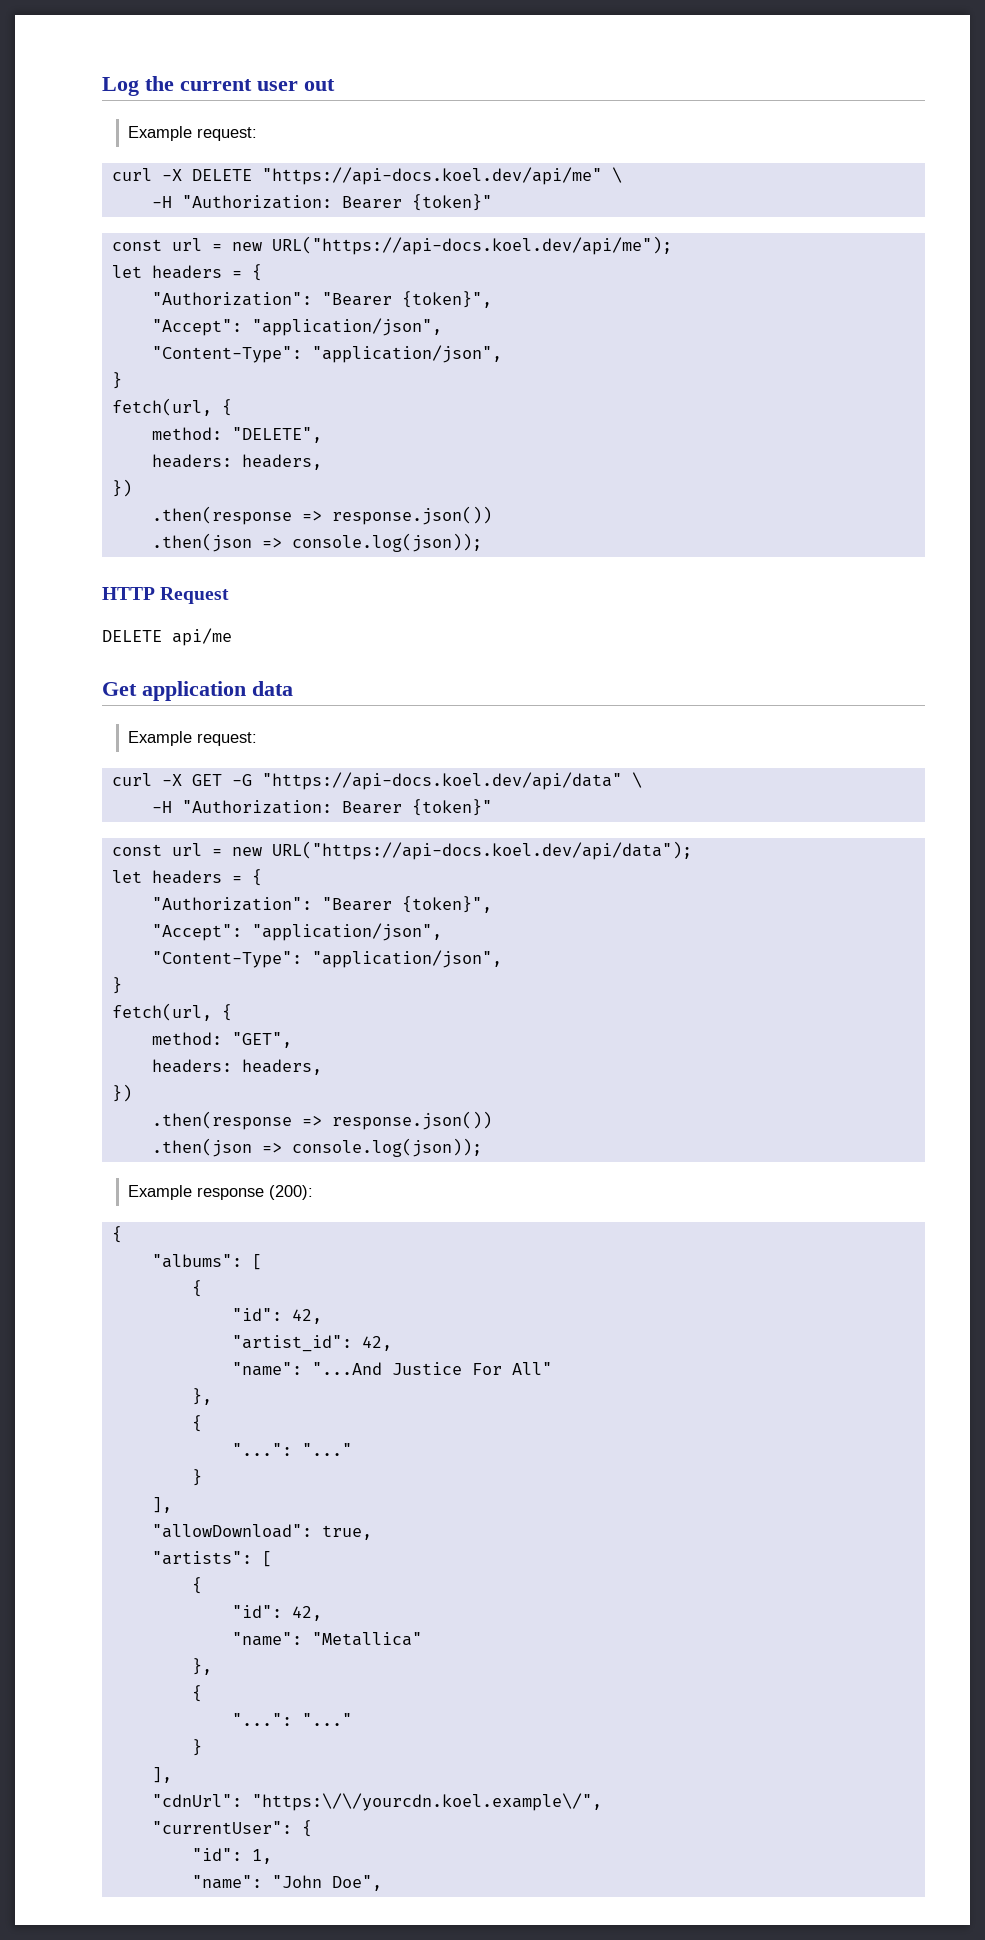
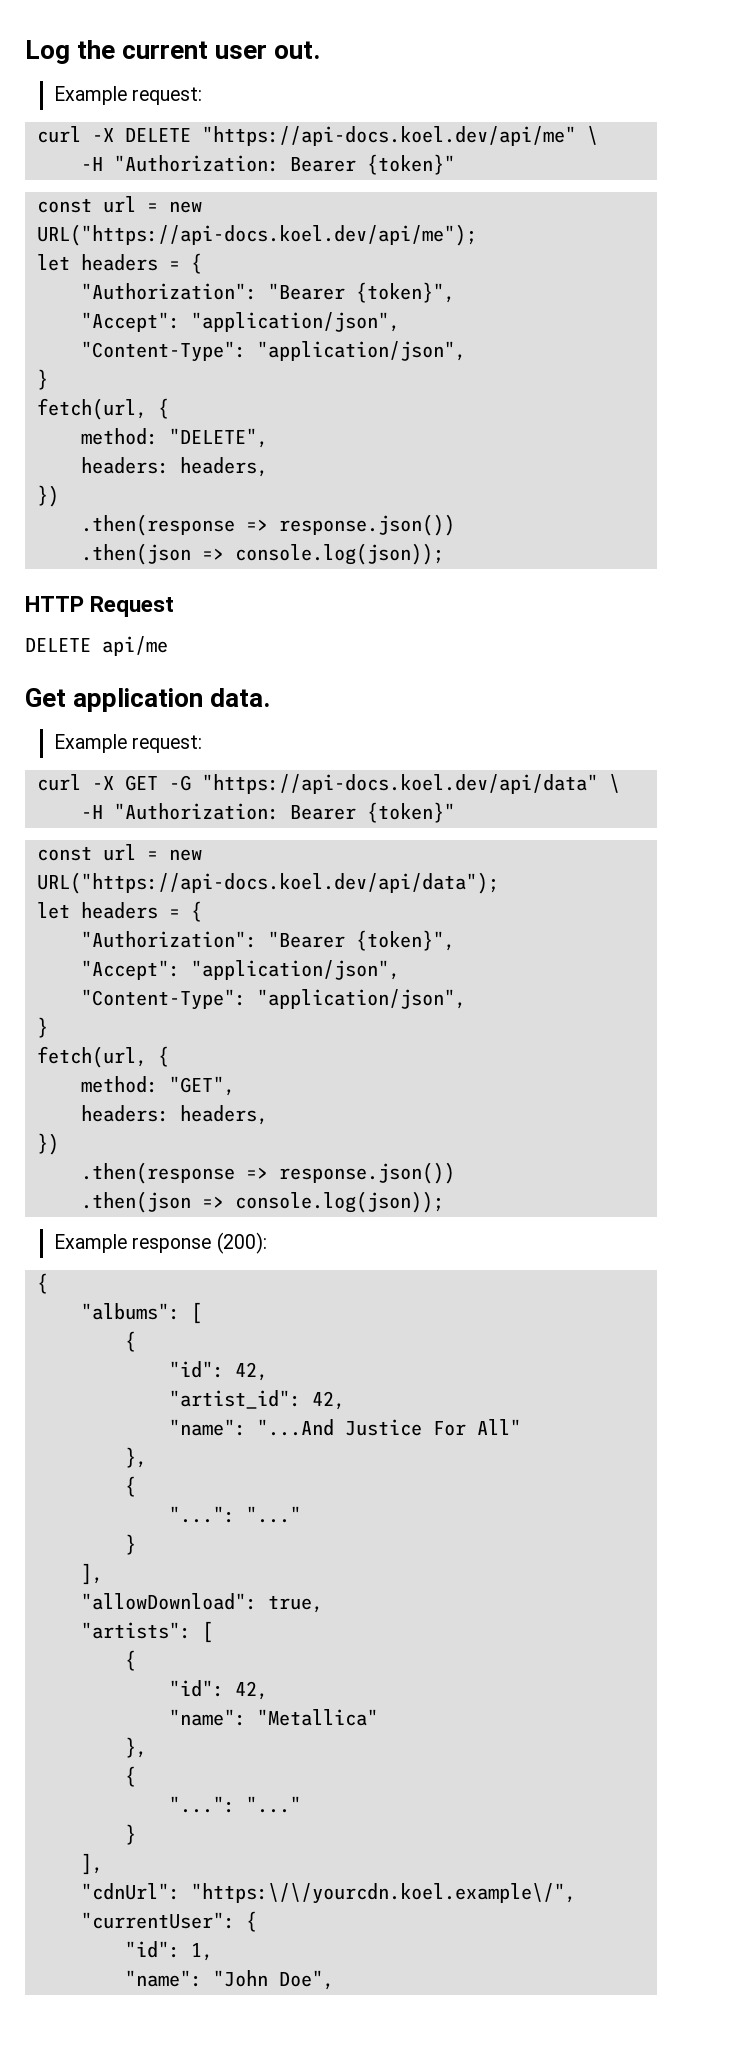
- Log the current user out
+ Log the current user out.
- Get application data
+ Get application data.

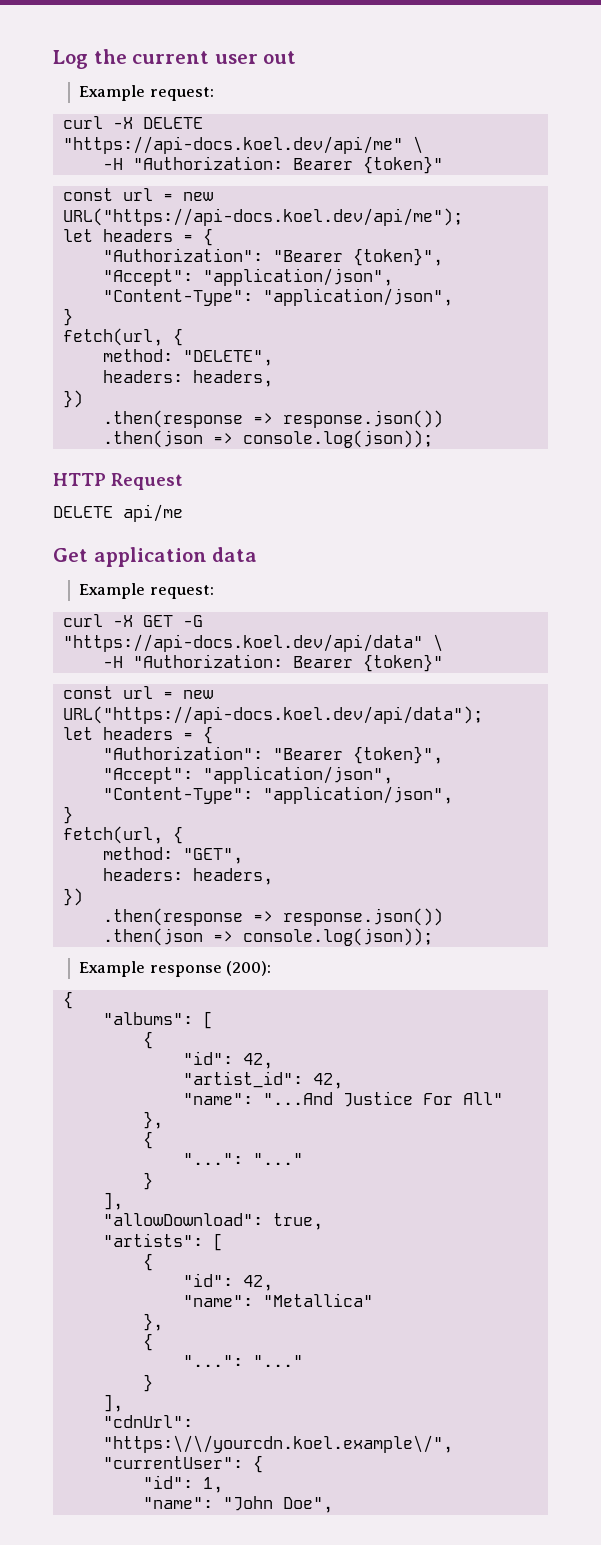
- Log the current user out.
+ Log the current user out
- Get application data.
+ Get application data

